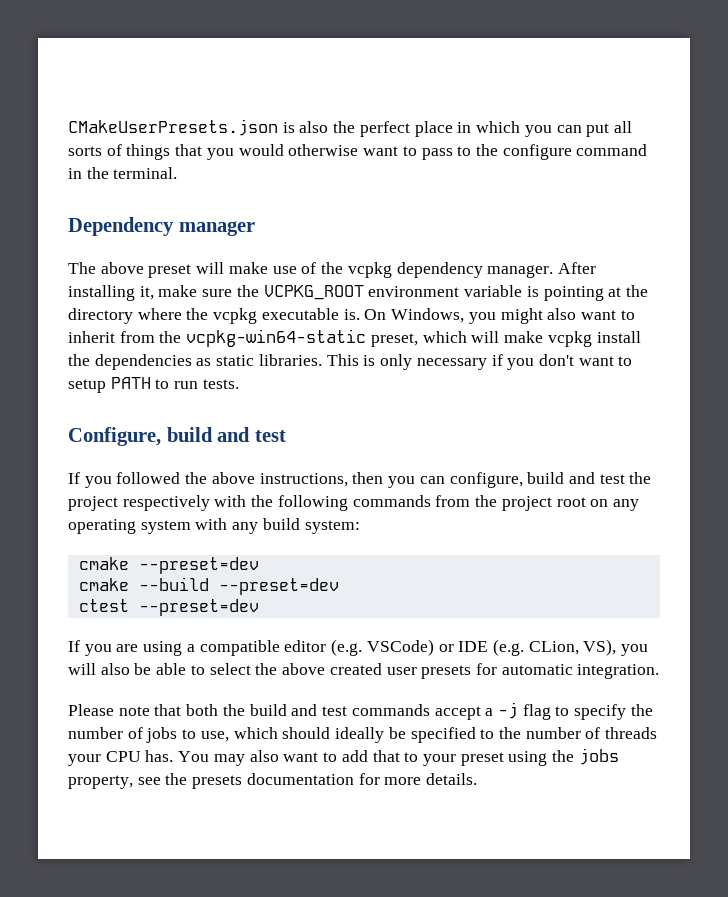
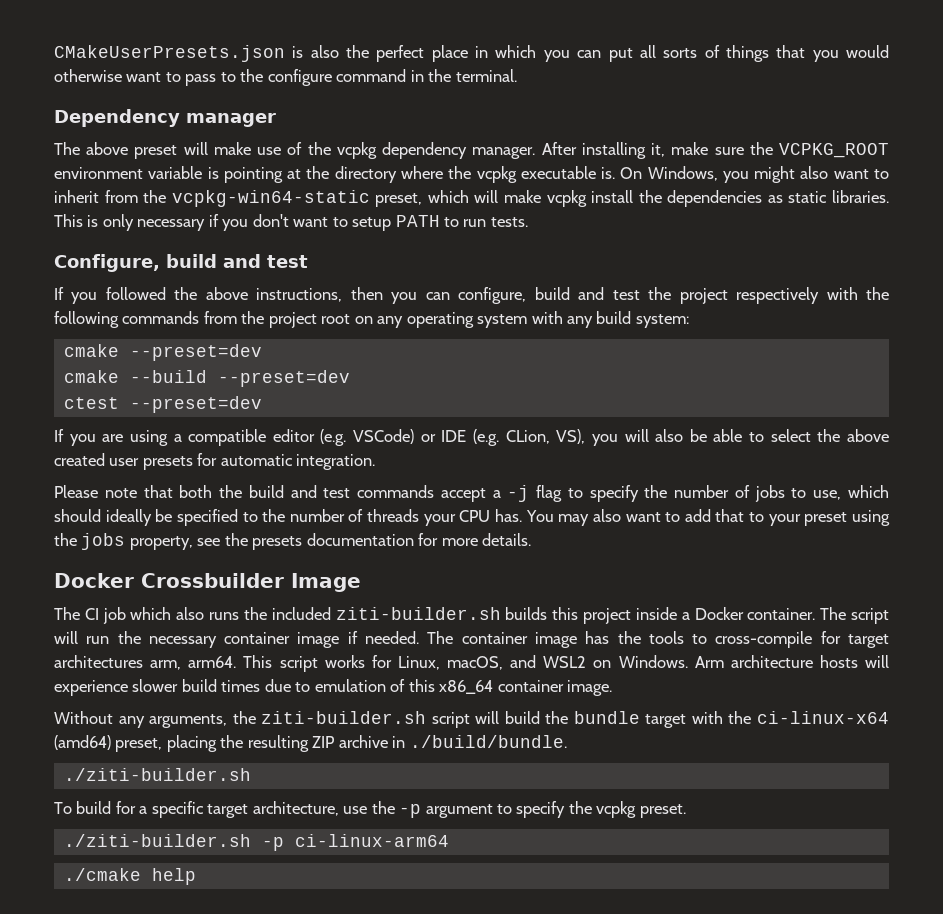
+ Docker Crossbuilder Image
+ The CI job which also runs the included ziti-builder.sh builds this project inside a Docker container. The script will run the necessary container image if needed. The container image has the tools to cross-compile for target architectures arm, arm64. This script works for Linux, macOS, and WSL2 on Windows. Arm architecture hosts will experience slower build times due to emulation of this x86_64 container image.
+ Without any arguments, the ziti-builder.sh script will build the bundle target with the ci-linux-x64 (amd64) preset, placing the resulting ZIP archive in ./build/bundle.
+ ./ziti-builder.sh
+ To build for a specific target architecture, use the -p argument to specify the vcpkg preset.
+ ./ziti-builder.sh -p ci-linux-arm64
+ ./cmake help

